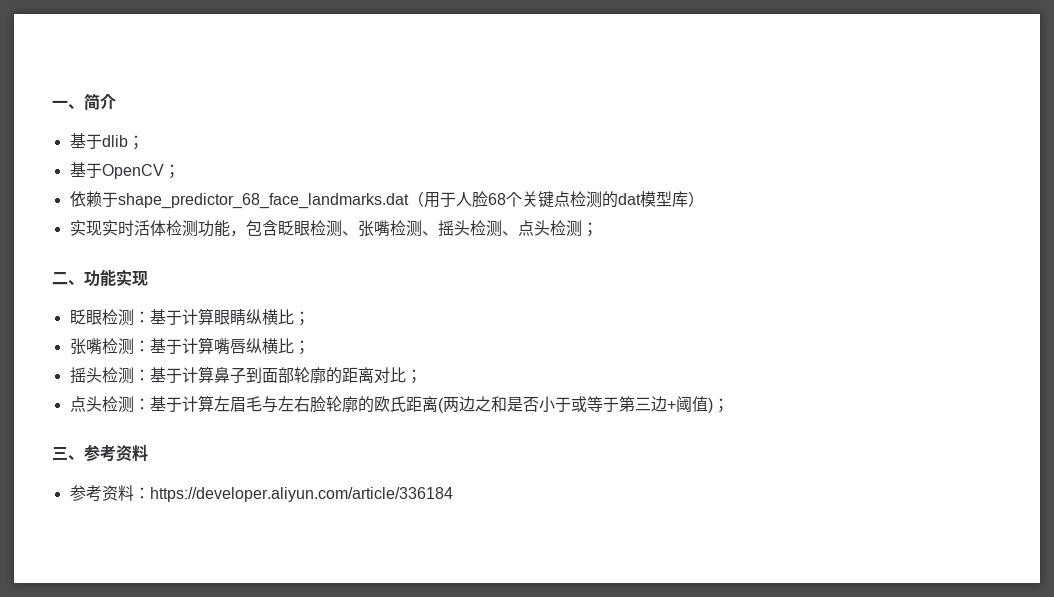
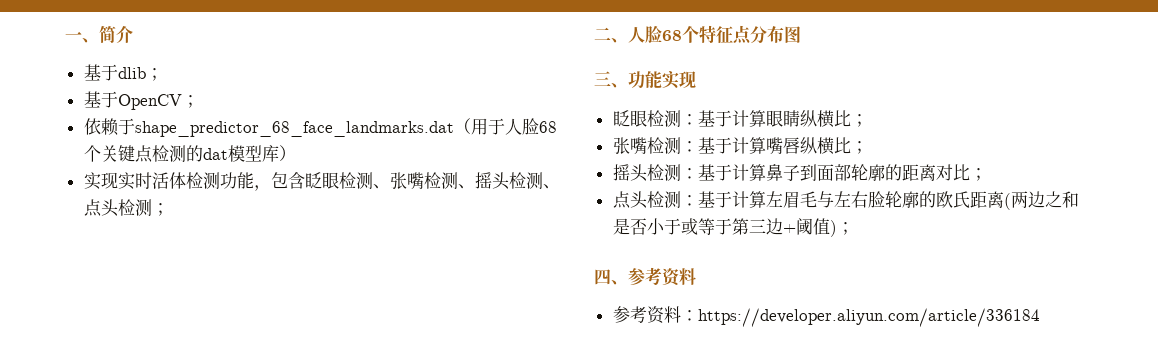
- 二、功能实现
+ 二、人脸68个特征点分布图
+ 三、功能实现
- 三、参考资料
+ 四、参考资料

